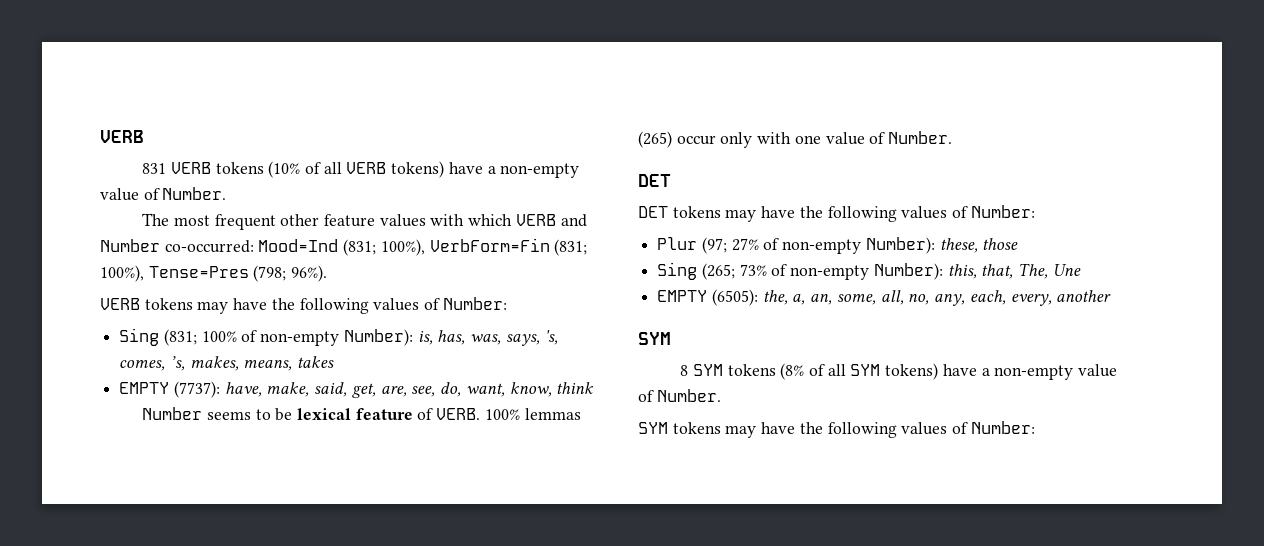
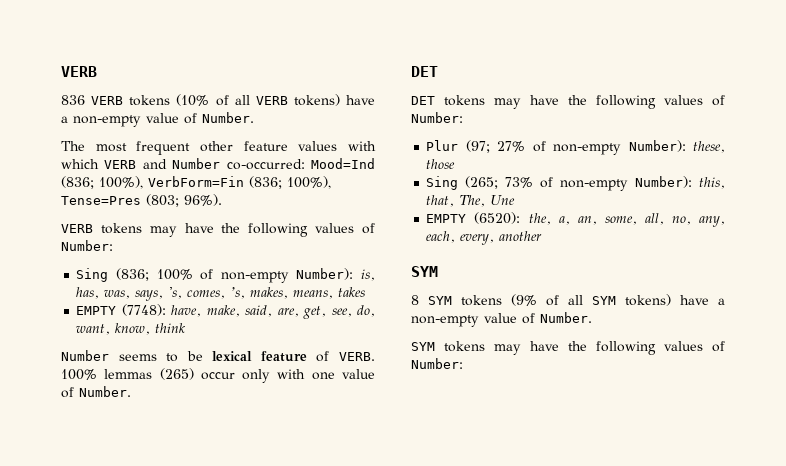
- 831 VERB tokens (10% of all VERB tokens) have a non-empty value of Number.
+ 836 VERB tokens (10% of all VERB tokens) have a non-empty value of Number.
- The most frequent other feature values with which VERB and Number co-occurred: Mood=Ind (831; 100%), VerbForm=Fin (831; 100%), Tense=Pres (798; 96%).
+ The most frequent other feature values with which VERB and Number co-occurred: Mood=Ind (836; 100%), VerbForm=Fin (836; 100%), Tense=Pres (803; 96%).
- Sing (831; 100% of non-empty Number): is, has, was, says, 's, comes, ’s, makes, means, takes
+ Sing (836; 100% of non-empty Number): is, has, was, says, 's, comes, ’s, makes, means, takes
- EMPTY (7737): have, make, said, get, are, see, do, want, know, think
+ EMPTY (7748): have, make, said, are, get, see, do, want, know, think
- EMPTY (6505): the, a, an, some, all, no, any, each, every, another
+ EMPTY (6520): the, a, an, some, all, no, any, each, every, another
- 8 SYM tokens (8% of all SYM tokens) have a non-empty value of Number.
+ 8 SYM tokens (9% of all SYM tokens) have a non-empty value of Number.

